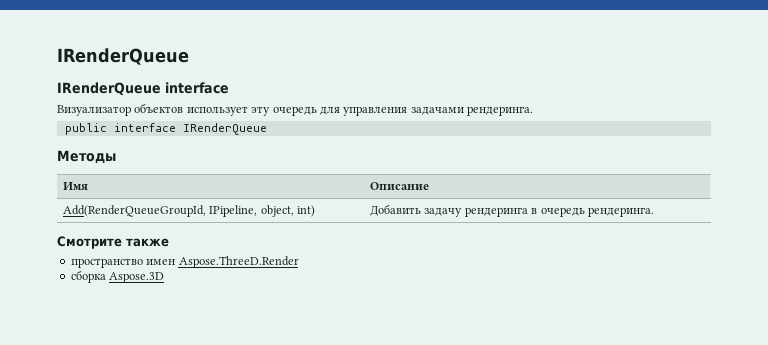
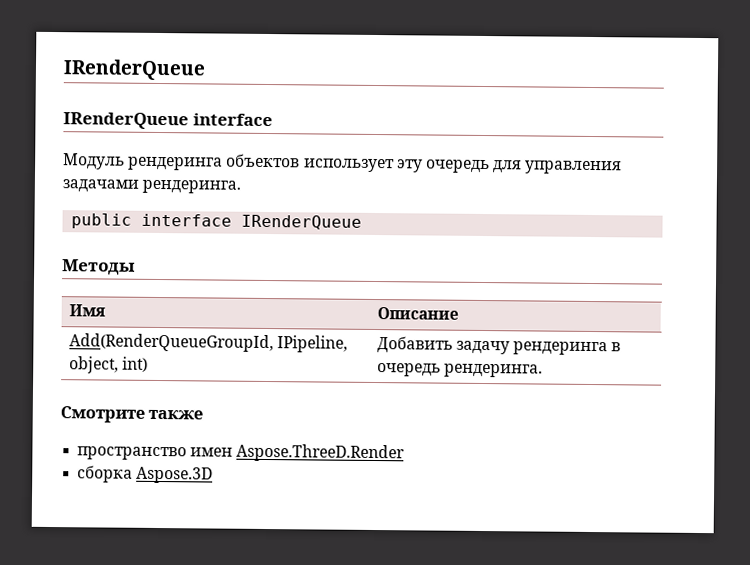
- Визуализатор объектов использует эту очередь для управления задачами рендеринга.
+ Модуль рендеринга объектов использует эту очередь для управления задачами рендеринга.

